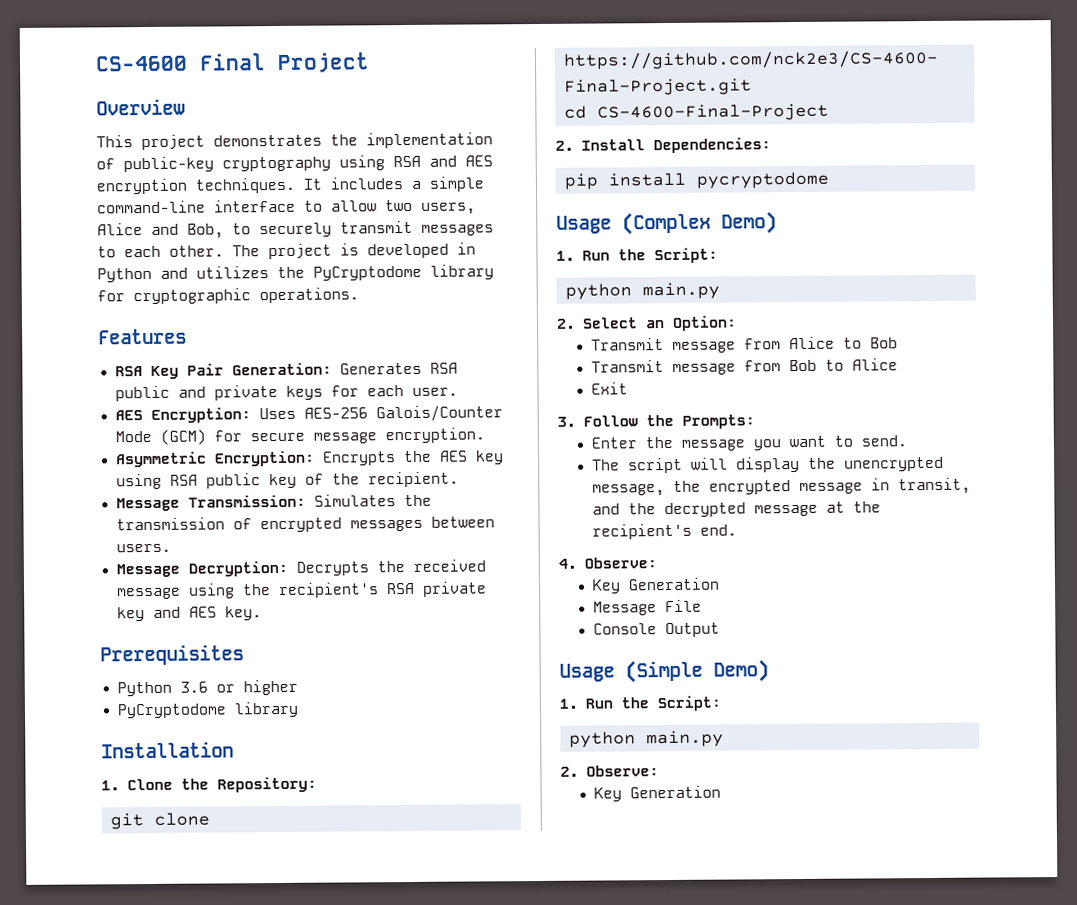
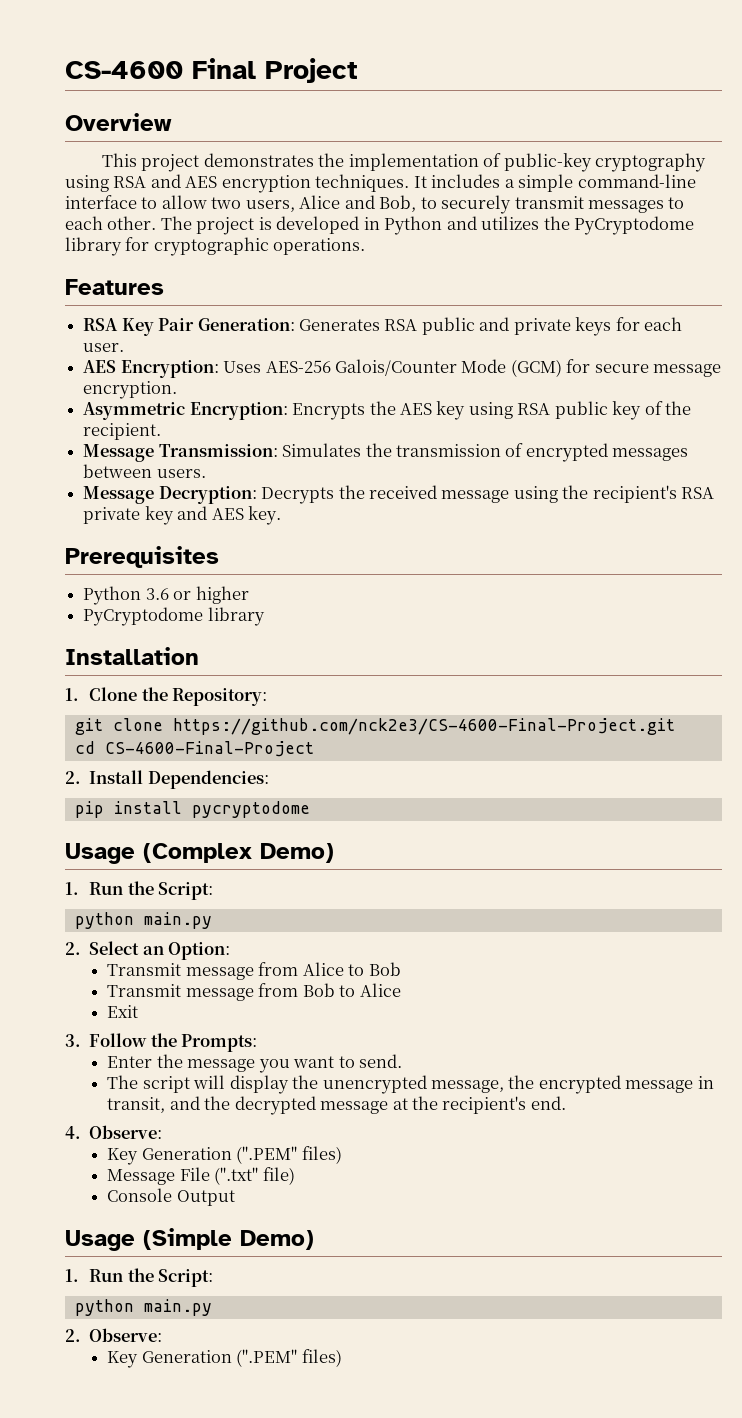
  4. Observe:
- Key Generation
+ Key Generation (".PEM" files)
- Message File
+ Message File (".txt" file)
  2. Observe:
- Key Generation
+ Key Generation (".PEM" files)

